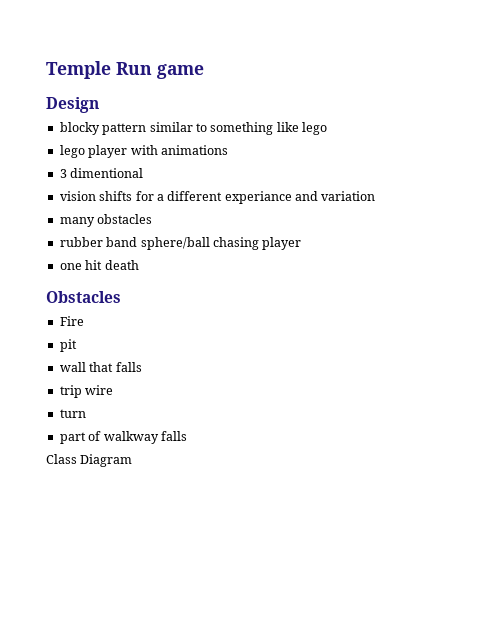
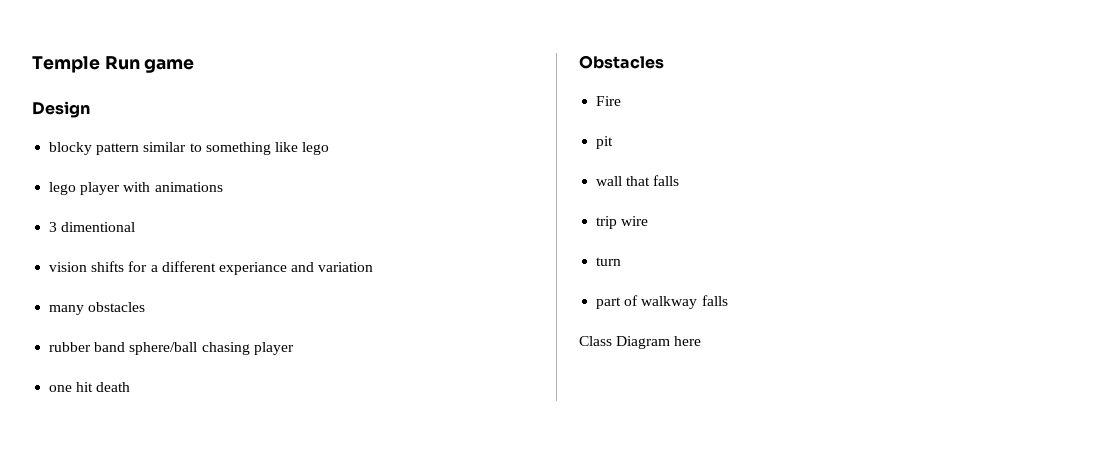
- Class Diagram
+ Class Diagram here

